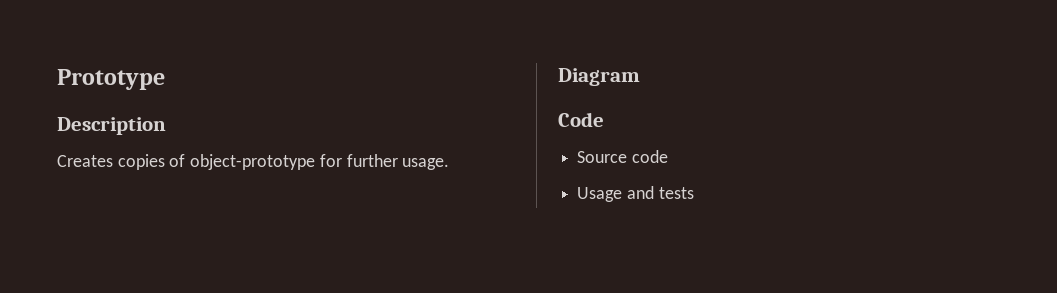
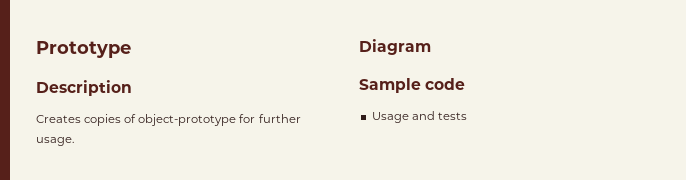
- Code
- Source code
+ Sample code

